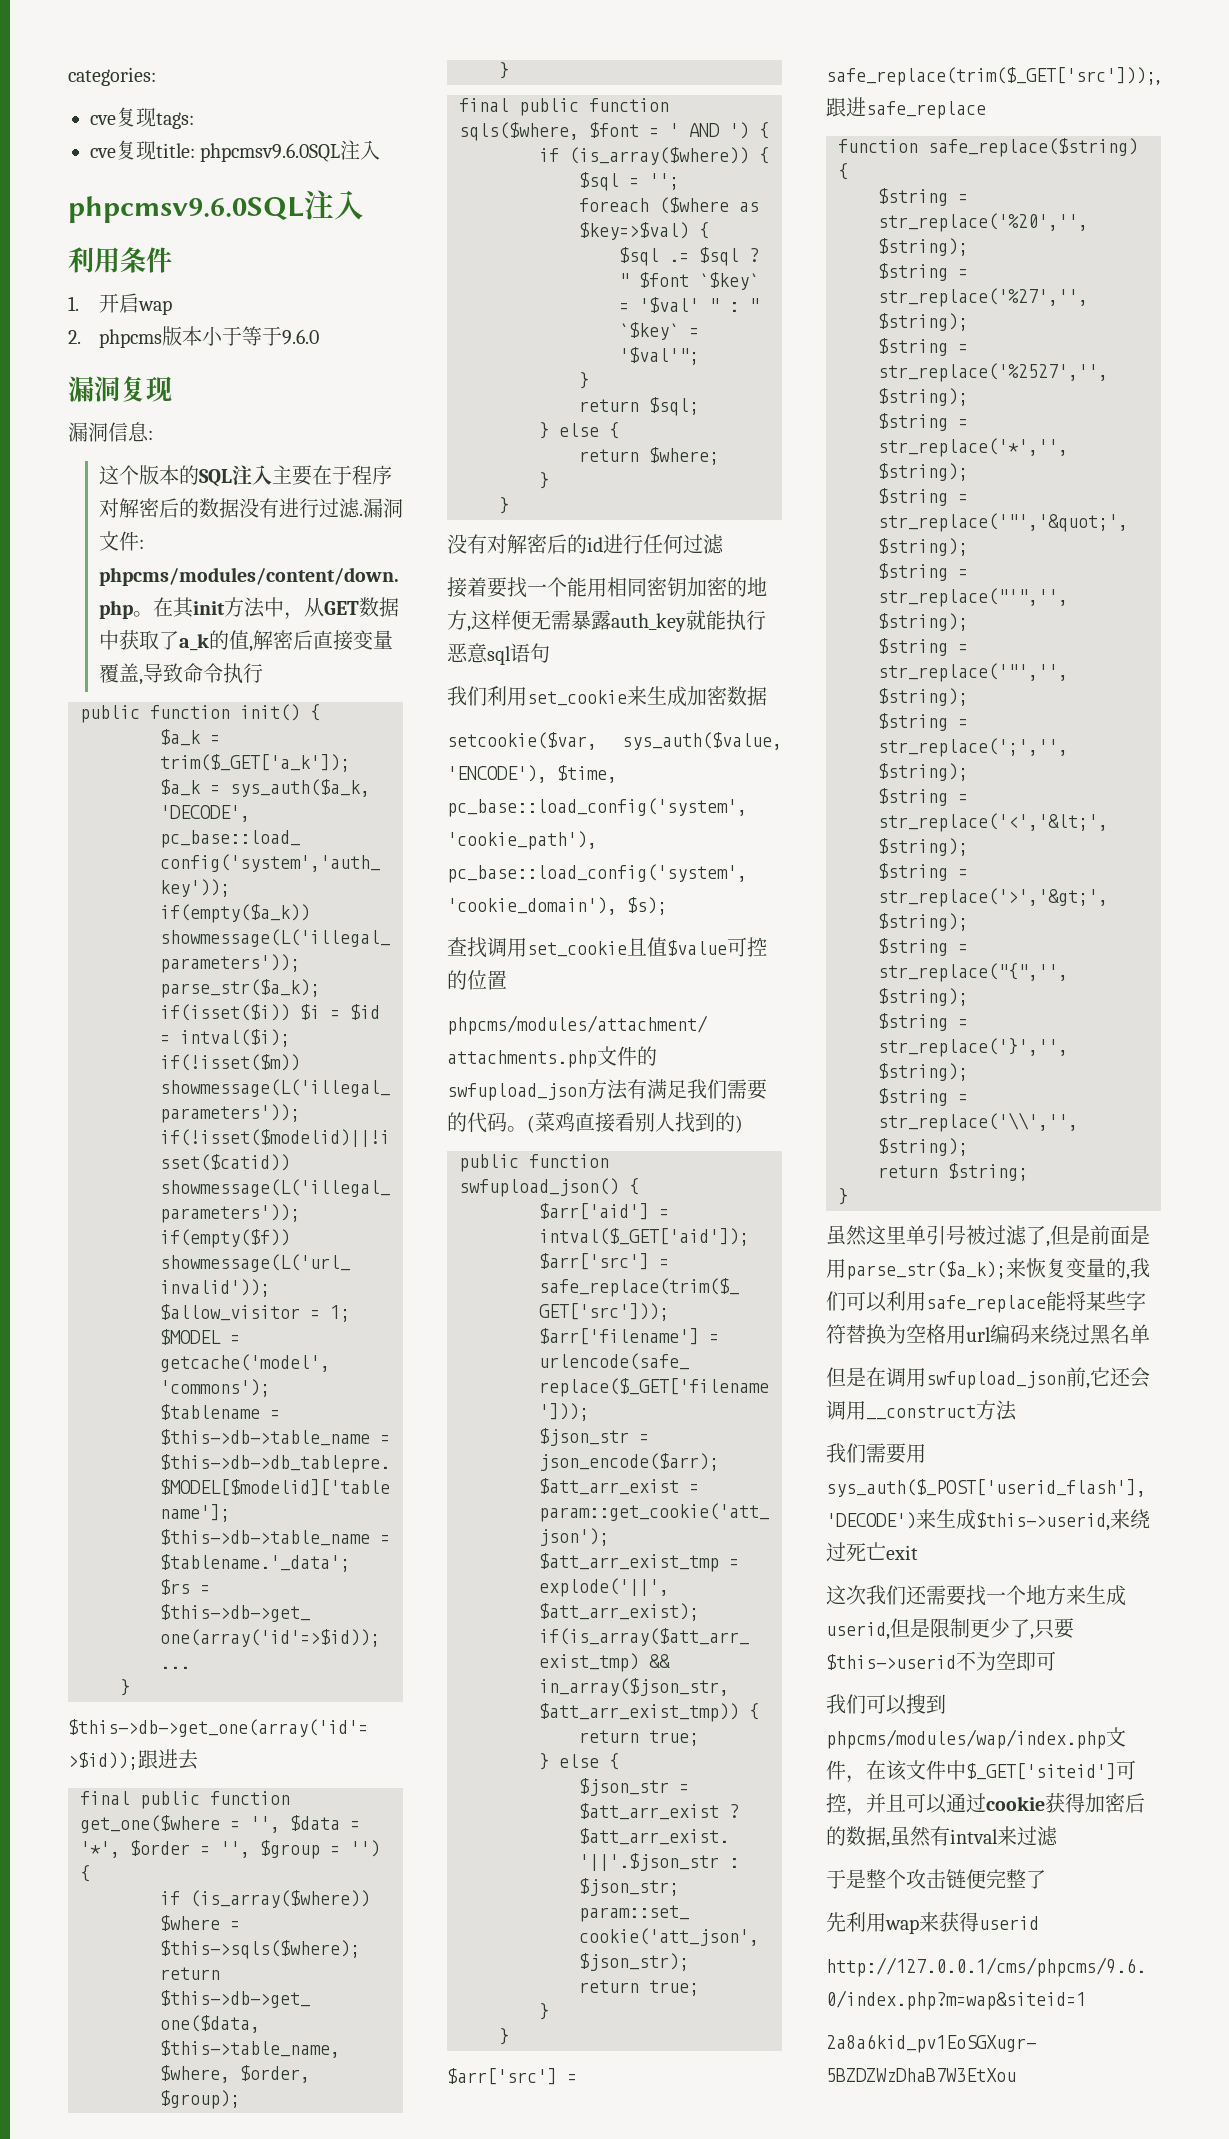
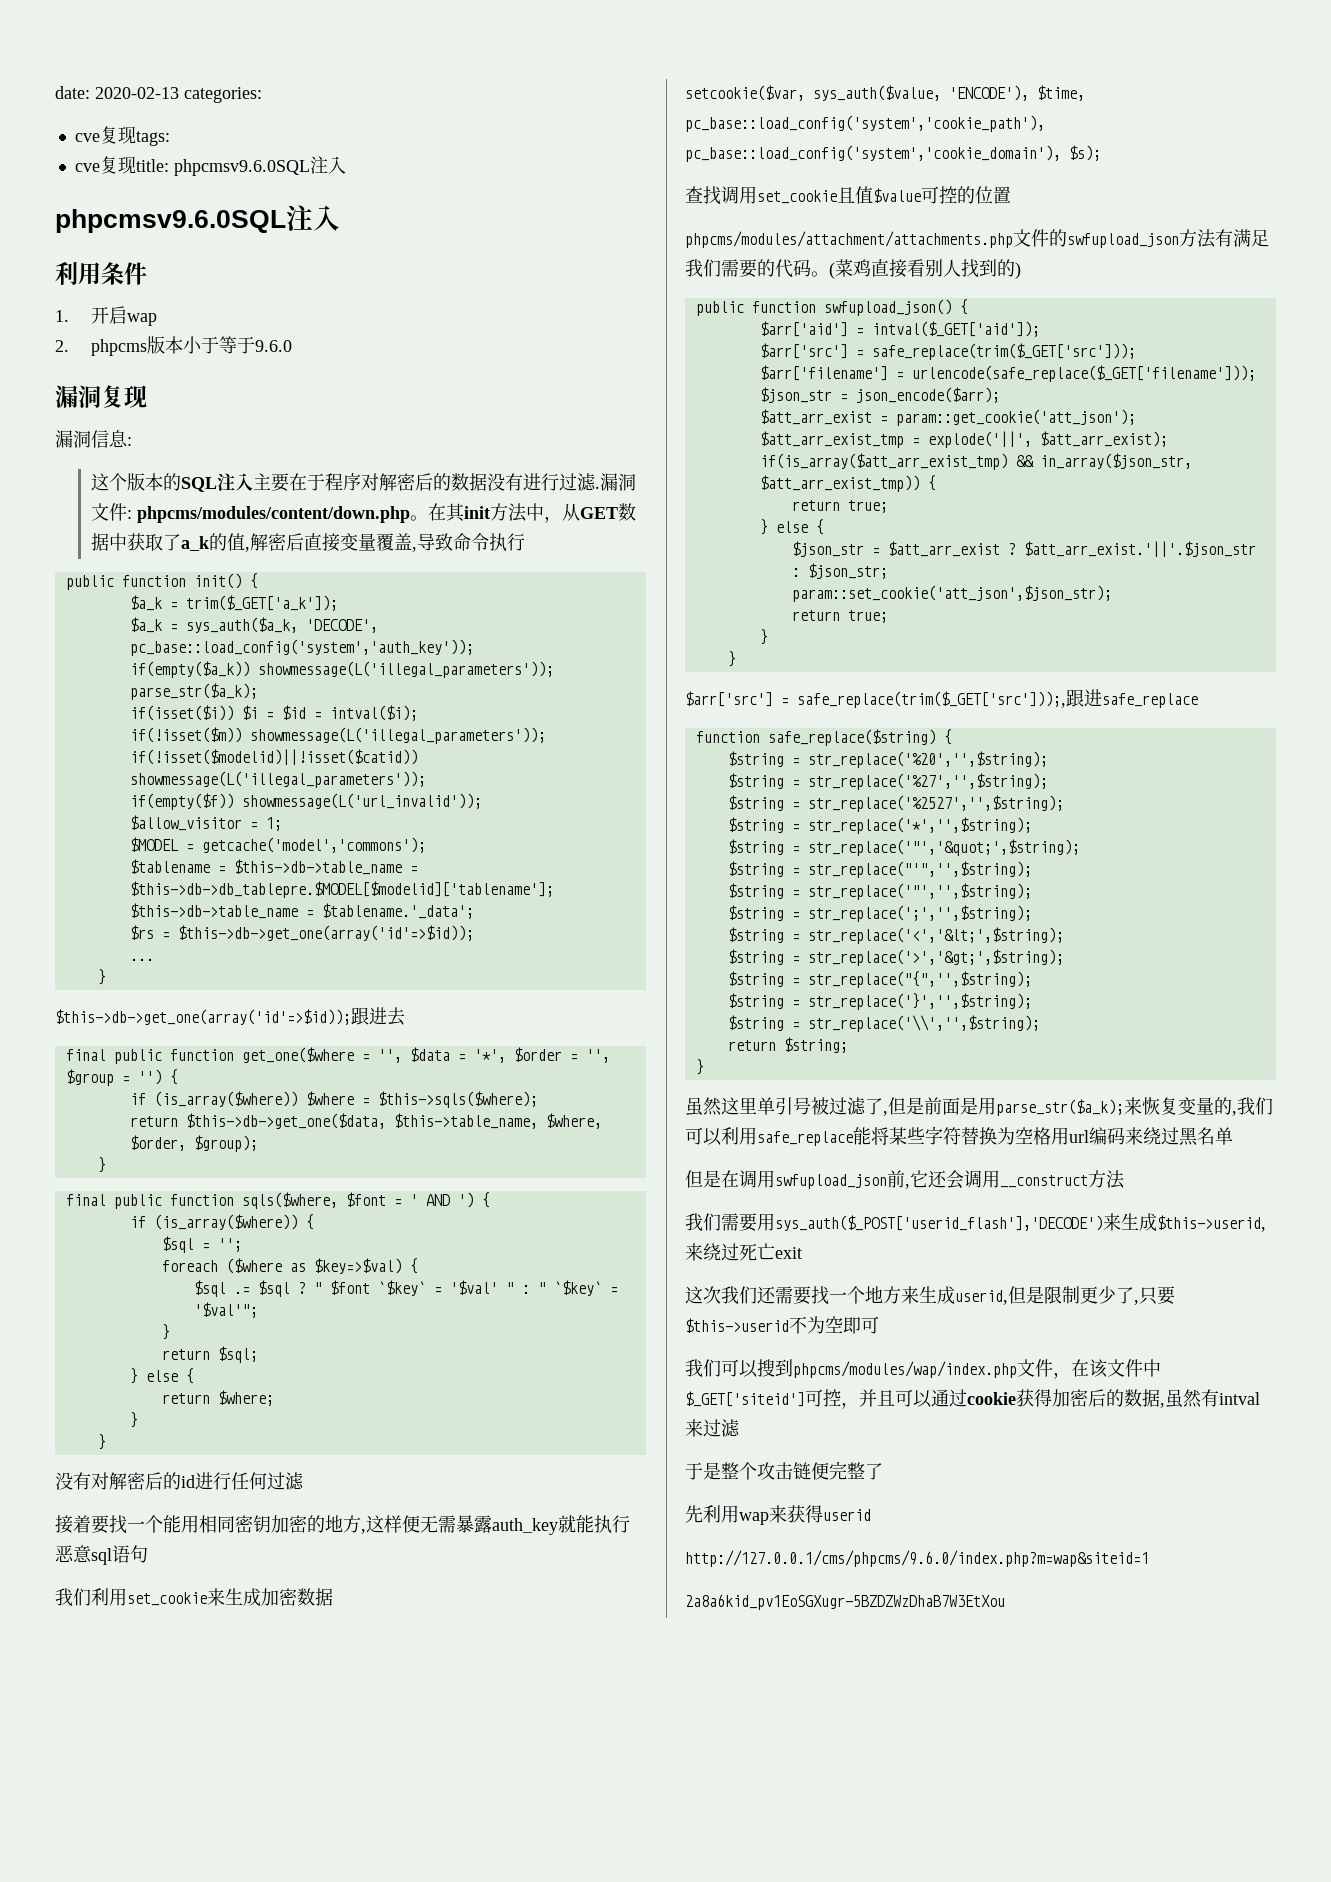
- categories:
+ date: 2020-02-13 categories:

